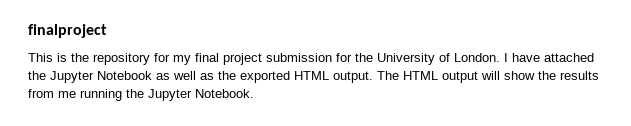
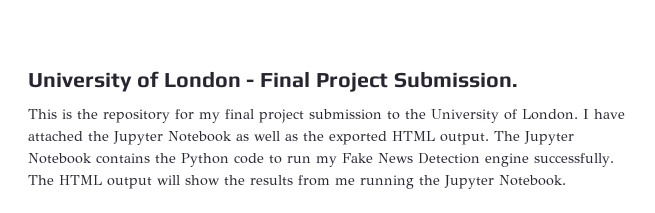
- finalproject
+ University of London - Final Project Submission.
- This is the repository for my final project submission for the University of London.
+ This is the repository for my final project submission to the University of London.
- The HTML output will show the results from me running the Jupyter Notebook.
+ The Jupyter Notebook contains the Python code to run my Fake News Detection engine successfully. The HTML output will show the results from me running the Jupyter Notebook.

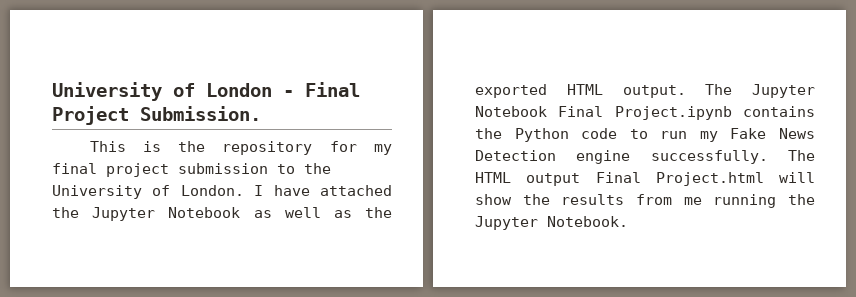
- The Jupyter Notebook contains the Python code to run my Fake News Detection engine successfully.
+ The Jupyter Notebook Final Project.ipynb contains the Python code to run my Fake News Detection engine successfully.
- The HTML output will show the results from me running the Jupyter Notebook.
+ The HTML output Final Project.html will show the results from me running the Jupyter Notebook.

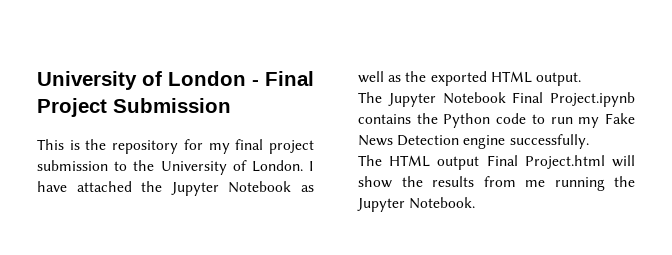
- University of London - Final Project Submission.
+ University of London - Final Project Submission
- I have attached the Jupyter Notebook as well as the exported HTML output. The Jupyter Notebook Final Project.ipynb contains the Python code to run my Fake News Detection engine successfully. The HTML output Final Project.html will show the results from me running the Jupyter Notebook.
+ I have attached the Jupyter Notebook as well as the exported HTML output.
+ The Jupyter Notebook Final Project.ipynb contains the Python code to run my Fake News Detection engine successfully.
+ The HTML output Final Project.html will show the results from me running the Jupyter Notebook.

